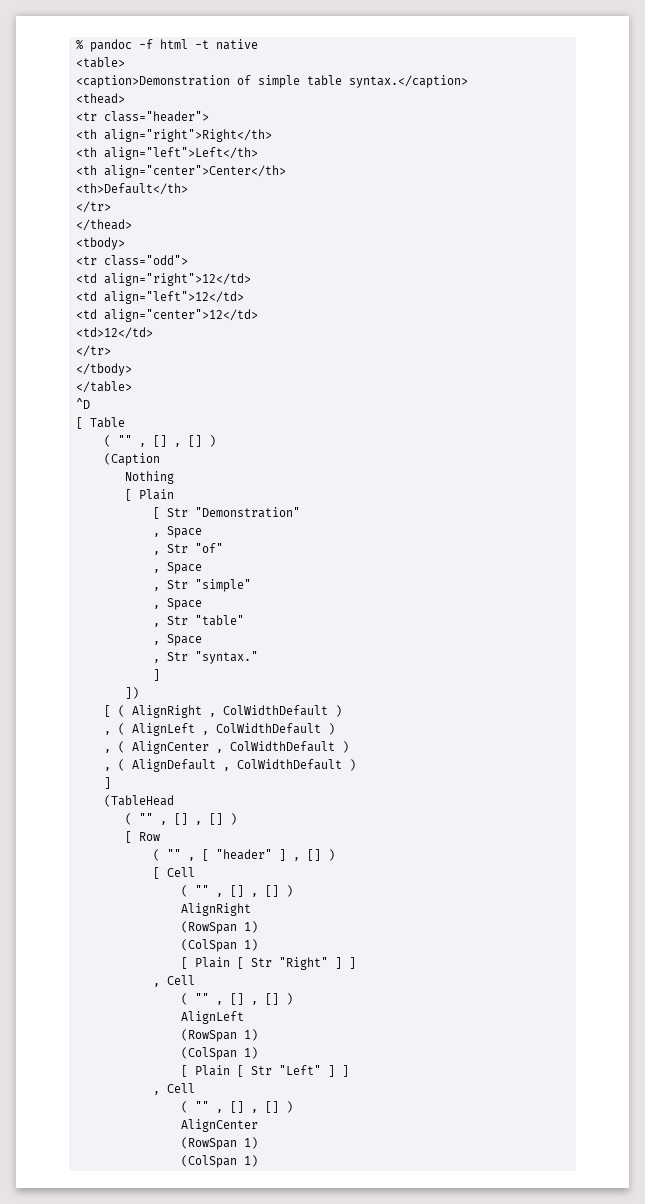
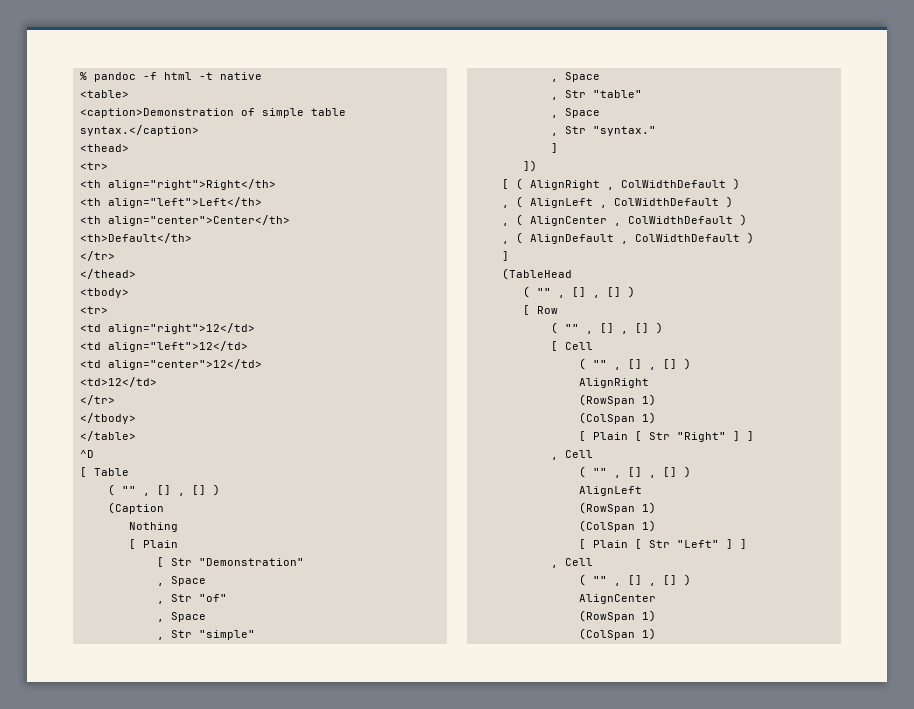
  <thead>
- <tr class="header">
+ <tr>
  <tbody>
- <tr class="odd">
+ <tr>
  [ Row
- ( "" , [ "header" ] , [] )
+ ( "" , [] , [] )

